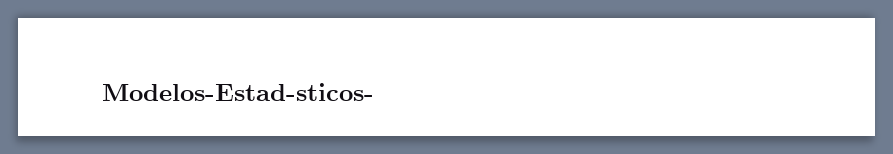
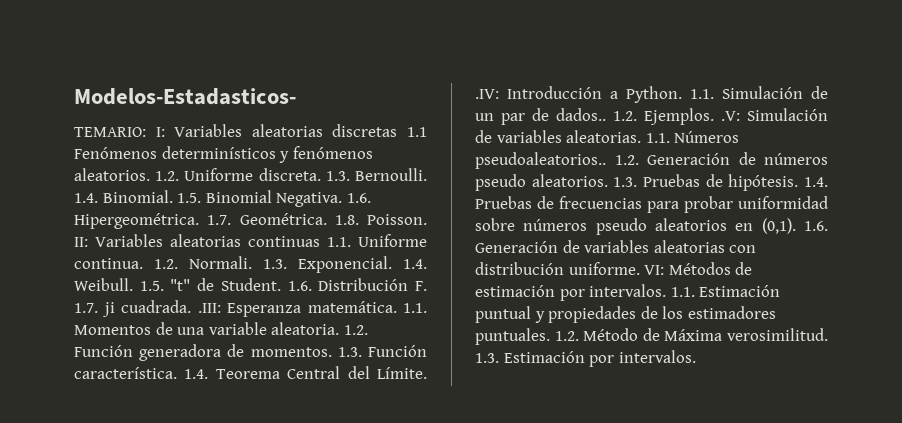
- Modelos-Estad-sticos-
+ Modelos-Estadasticos-
+ TEMARIO: I: Variables aleatorias discretas 1.1 Fenómenos determinísticos y fenómenos aleatorios. 1.2. Uniforme discreta. 1.3. Bernoulli. 1.4. Binomial. 1.5. Binomial Negativa. 1.6. Hipergeométrica. 1.7. Geométrica. 1.8. Poisson. II: Variables aleatorias continuas 1.1. Uniforme continua. 1.2. Normali. 1.3. Exponencial. 1.4. Weibull. 1.5. "t" de Student. 1.6. Distribución F. 1.7. ji cuadrada. .III: Esperanza matemática. 1.1. Momentos de una variable aleatoria. 1.2. Función generadora de momentos. 1.3. Función característica. 1.4. Teorema Central del Límite. .IV: Introducción a Python. 1.1. Simulación de un par de dados.. 1.2. Ejemplos. .V: Simulación de variables aleatorias. 1.1. Números pseudoaleatorios.. 1.2. Generación de números pseudo aleatorios. 1.3. Pruebas de hipótesis. 1.4. Pruebas de frecuencias para probar uniformidad sobre números pseudo aleatorios en (0,1). 1.6. Generación de variables aleatorias con distribución uniforme. VI: Métodos de estimación por intervalos. 1.1. Estimación puntual y propiedades de los estimadores puntuales. 1.2. Método de Máxima verosimilitud. 1.3. Estimación por intervalos.

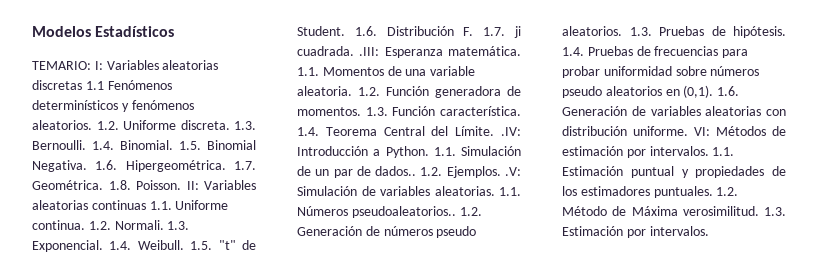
- Modelos-Estadasticos-
+ Modelos Estadísticos

